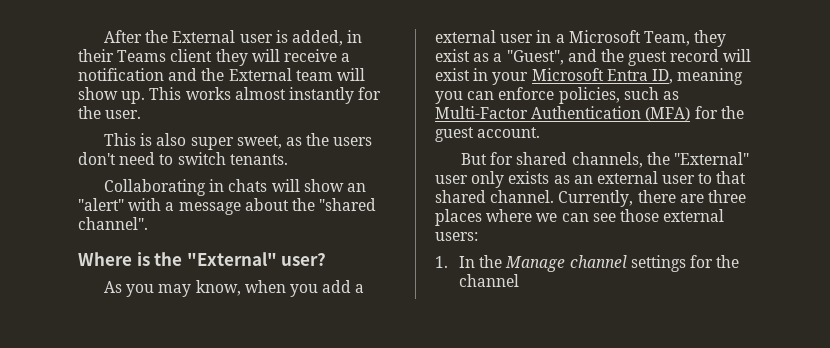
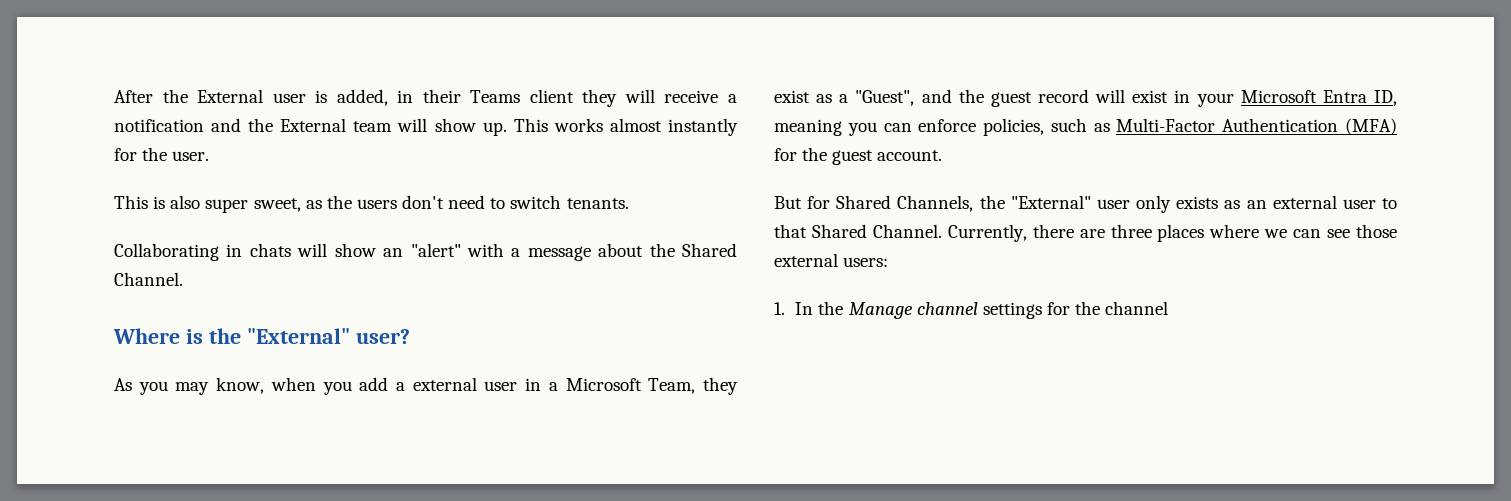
- Collaborating in chats will show an "alert" with a message about the "shared channel".
+ Collaborating in chats will show an "alert" with a message about the Shared Channel.
- But for shared channels, the "External" user only exists as an external user to that shared channel.
+ But for Shared Channels, the "External" user only exists as an external user to that Shared Channel.

